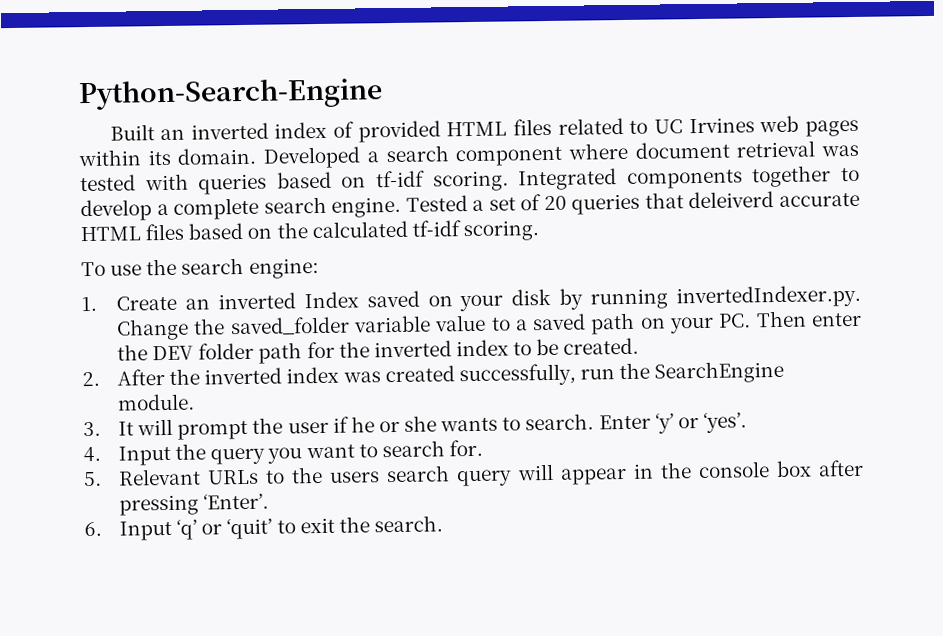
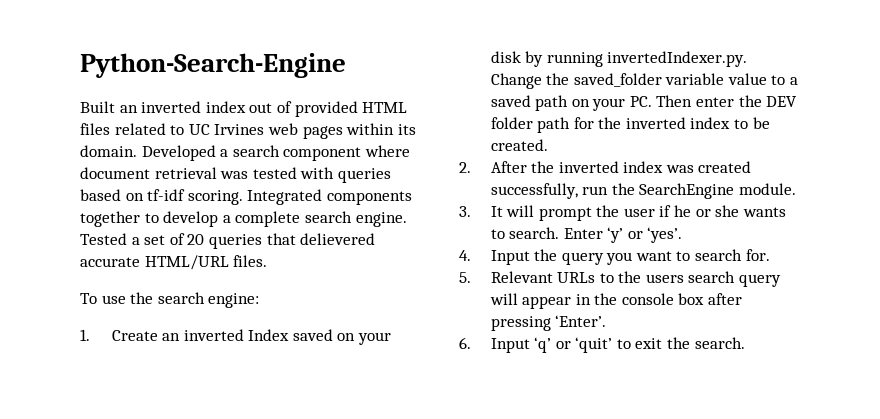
- Built an inverted index of provided HTML files related to UC Irvines web pages within its domain.
+ Built an inverted index out of provided HTML files related to UC Irvines web pages within its domain.
- Tested a set of 20 queries that deleiverd accurate HTML files based on the calculated tf-idf scoring.
+ Tested a set of 20 queries that delievered accurate HTML/URL files.

